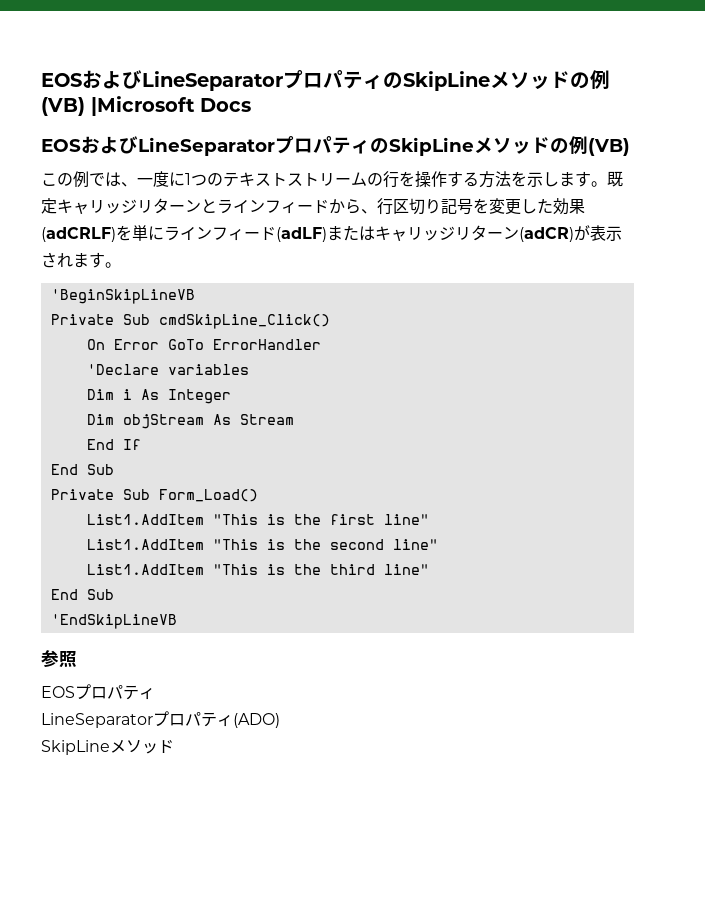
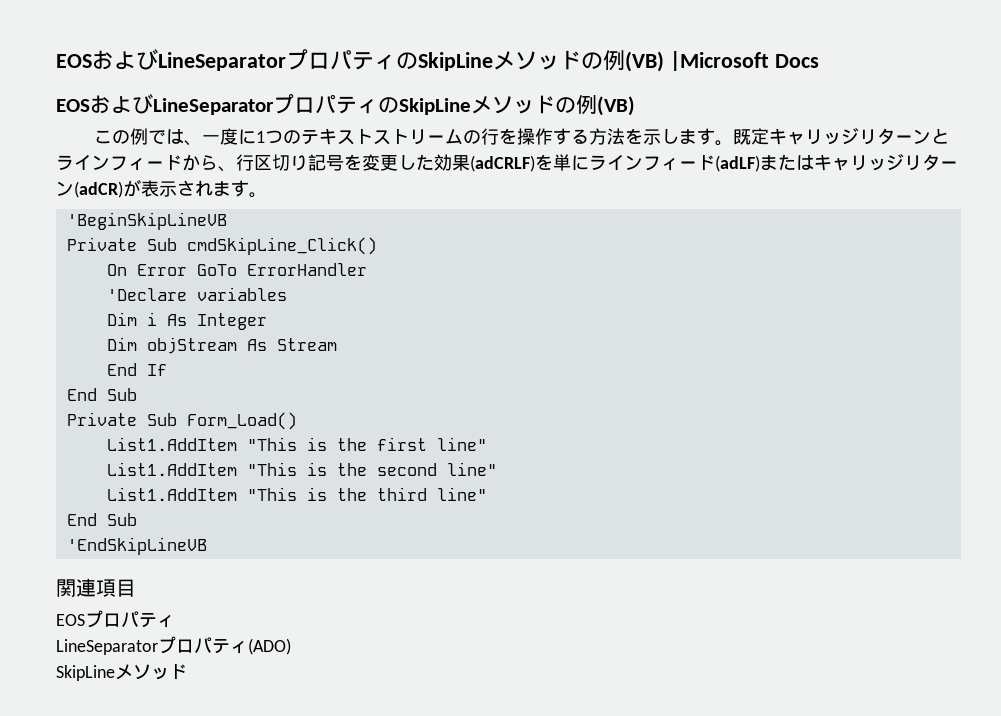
- 参照
+ 関連項目

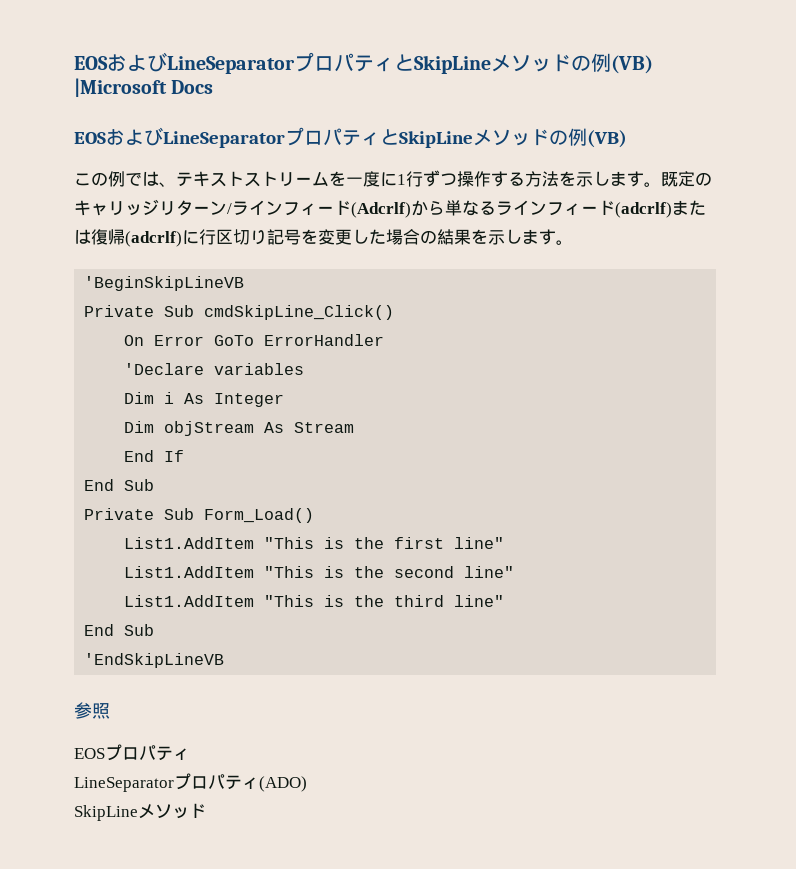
- EOSおよびLineSeparatorプロパティのSkipLineメソッドの例(VB) |Microsoft Docs
- EOSおよびLineSeparatorプロパティのSkipLineメソッドの例(VB)
+ EOSおよびLineSeparatorプロパティとSkipLineメソッドの例(VB) |Microsoft Docs
+ EOSおよびLineSeparatorプロパティとSkipLineメソッドの例(VB)
- この例では、一度に1つのテキストストリームの行を操作する方法を示します。
+ この例では、テキストストリームを一度に1行ずつ操作する方法を示します。
- 既定キャリッジリターンとラインフィードから、行区切り記号を変更した効果(adCRLF)を単にラインフィード(adLF)またはキャリッジリターン(adCR)が表示されます。
+ 既定のキャリッジリターン/ラインフィード(Adcrlf)から単なるラインフィード(adcrlf)または復帰(adcrlf)に行区切り記号を変更した場合の結果を示します。
- 関連項目
+ 参照

